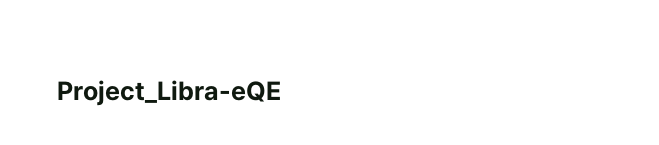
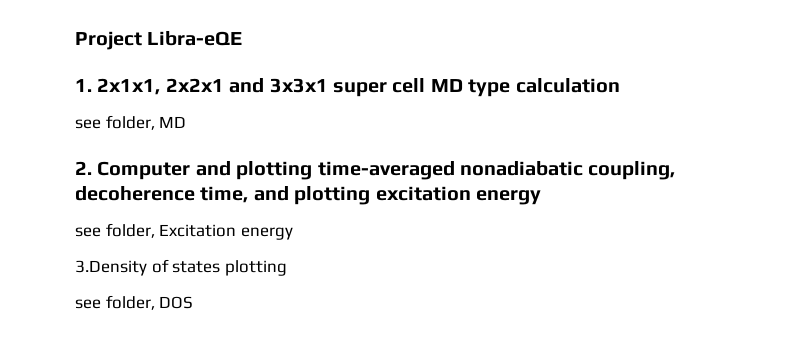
- Project_Libra-eQE
+ Project Libra-eQE
+ 1. 2x1x1, 2x2x1 and 3x3x1 super cell MD type calculation
+ see folder, MD
+ 2. Computer and plotting time-averaged nonadiabatic coupling, decoherence time, and plotting excitation energy
+ see folder, Excitation energy
+ 3.Density of states plotting
+ see folder, DOS

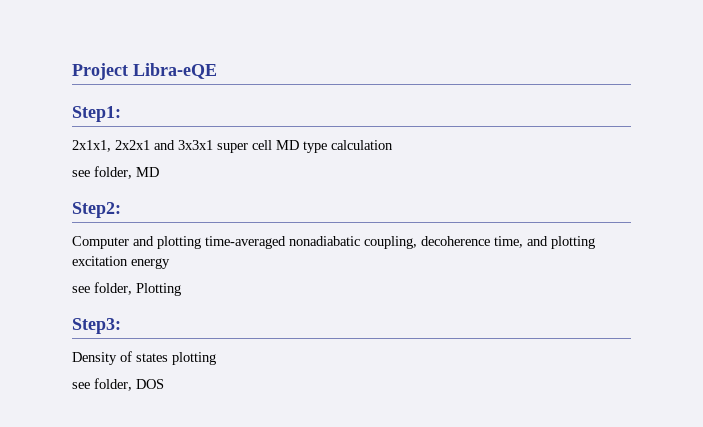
- 1. 2x1x1, 2x2x1 and 3x3x1 super cell MD type calculation
+ Step1:
+ 2x1x1, 2x2x1 and 3x3x1 super cell MD type calculation
- 2. Computer and plotting time-averaged nonadiabatic coupling, decoherence time, and plotting excitation energy
+ Step2:
+ Computer and plotting time-averaged nonadiabatic coupling, decoherence time, and plotting excitation energy
- see folder, Excitation energy
- 3.Density of states plotting
+ see folder, Plotting
+ Step3:
+ Density of states plotting

